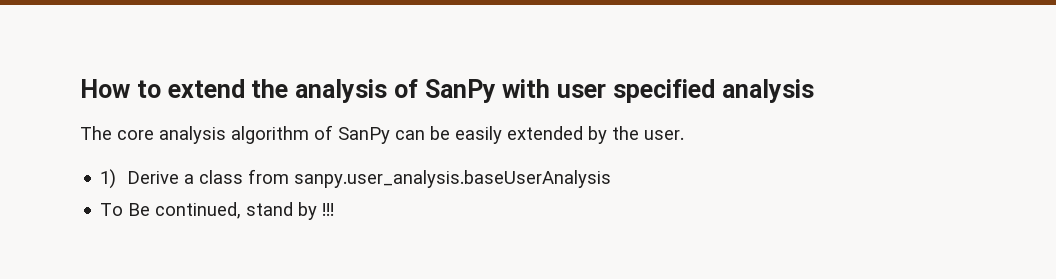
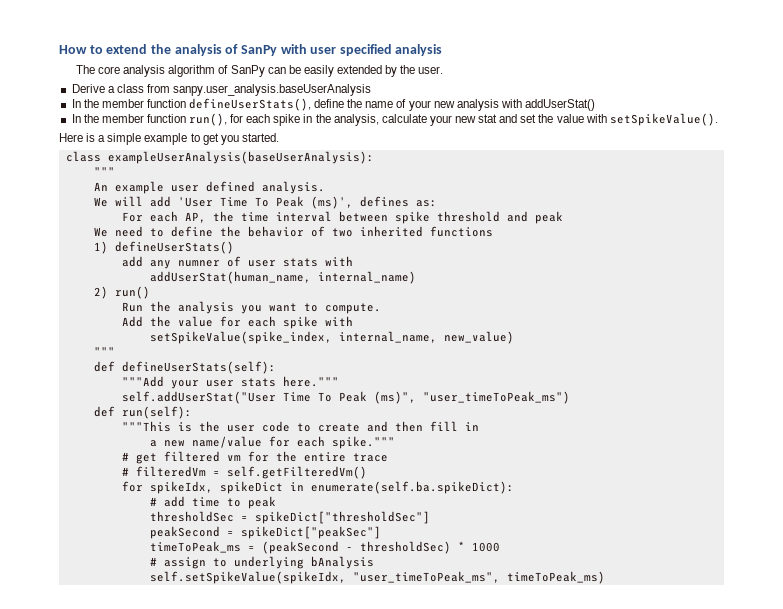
- 1) Derive a class from sanpy.user_analysis.baseUserAnalysis
+ Derive a class from sanpy.user_analysis.baseUserAnalysis
- To Be continued, stand by !!!
+ In the member function defineUserStats(), define the name of your new analysis with addUserStat()
+ In the member function run(), for each spike in the analysis, calculate your new stat and set the value with setSpikeValue().
+ Here is a simple example to get you started.
+ class exampleUserAnalysis(baseUserAnalysis):
+ """
+ An example user defined analysis.
+ We will add 'User Time To Peak (ms)', defines as:
+ For each AP, the time interval between spike threshold and peak
+ We need to define the behavior of two inherited functions
+ 1) defineUserStats()
+ add any numner of user stats with
+ addUserStat(human_name, internal_name)
+ 2) run()
+ Run the analysis you want to compute.
+ Add the value for each spike with
+ setSpikeValue(spike_index, internal_name, new_value)
+ """
+ def defineUserStats(self):
+ """Add your user stats here."""
+ self.addUserStat("User Time To Peak (ms)", "user_timeToPeak_ms")
+ def run(self):
+ """This is the user code to create and then fill in
+ a new name/value for each spike."""
+ # get filtered vm for the entire trace
+ # filteredVm = self.getFilteredVm()
+ for spikeIdx, spikeDict in enumerate(self.ba.spikeDict):
+ # add time to peak
+ thresholdSec = spikeDict["thresholdSec"]
+ peakSecond = spikeDict["peakSec"]
+ timeToPeak_ms = (peakSecond - thresholdSec) * 1000
+ # assign to underlying bAnalysis
+ self.setSpikeValue(spikeIdx, "user_timeToPeak_ms", timeToPeak_ms)

